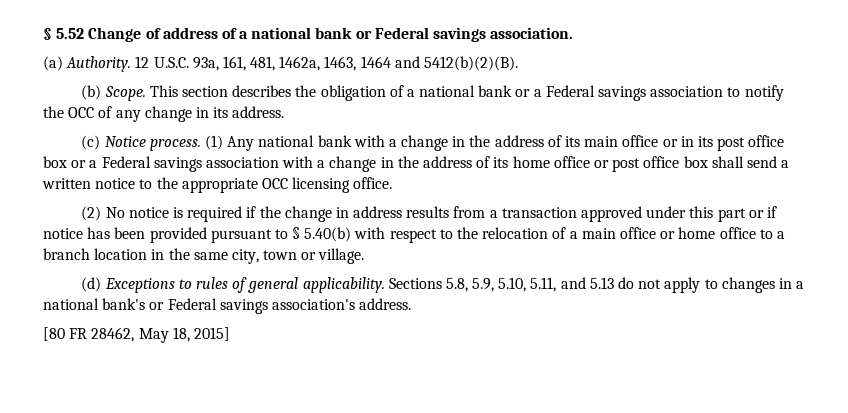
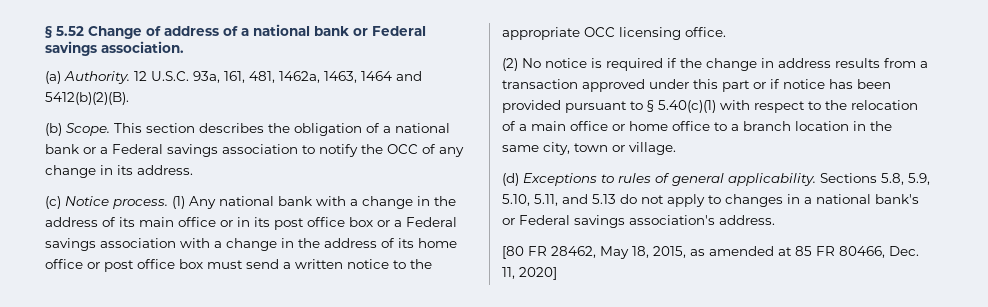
- (1) Any national bank with a change in the address of its main office or in its post office box or a Federal savings association with a change in the address of its home office or post office box shall send a written notice to the appropriate OCC licensing office.
+ (1) Any national bank with a change in the address of its main office or in its post office box or a Federal savings association with a change in the address of its home office or post office box must send a written notice to the appropriate OCC licensing office.
- (2) No notice is required if the change in address results from a transaction approved under this part or if notice has been provided pursuant to § 5.40(b) with respect to the relocation of a main office or home office to a branch location in the same city, town or village.
+ (2) No notice is required if the change in address results from a transaction approved under this part or if notice has been provided pursuant to § 5.40(c)(1) with respect to the relocation of a main office or home office to a branch location in the same city, town or village.
- [80 FR 28462, May 18, 2015]
+ [80 FR 28462, May 18, 2015, as amended at 85 FR 80466, Dec. 11, 2020]

